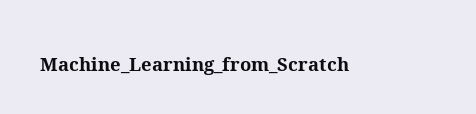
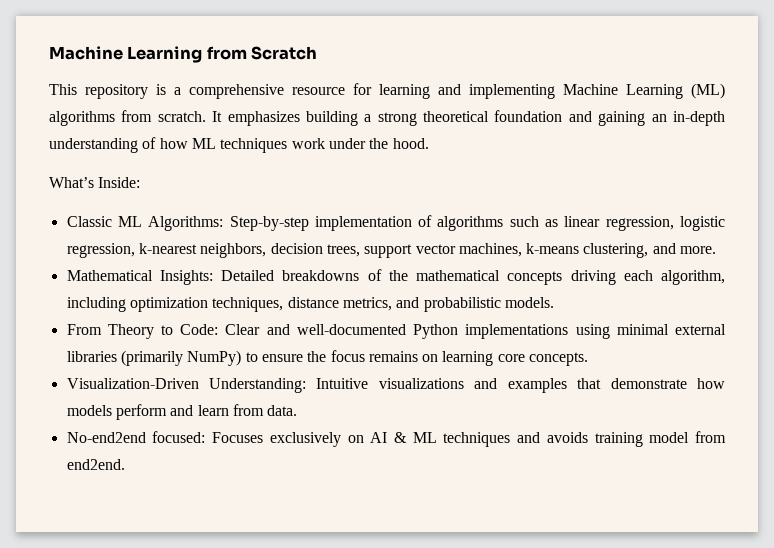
- Machine_Learning_from_Scratch
+ Machine Learning from Scratch
+ This repository is a comprehensive resource for learning and implementing Machine Learning (ML) algorithms from scratch. It emphasizes building a strong theoretical foundation and gaining an in-depth understanding of how ML techniques work under the hood.
+ What’s Inside:
+ Classic ML Algorithms: Step-by-step implementation of algorithms such as linear regression, logistic regression, k-nearest neighbors, decision trees, support vector machines, k-means clustering, and more.
+ Mathematical Insights: Detailed breakdowns of the mathematical concepts driving each algorithm, including optimization techniques, distance metrics, and probabilistic models.
+ From Theory to Code: Clear and well-documented Python implementations using minimal external libraries (primarily NumPy) to ensure the focus remains on learning core concepts.
+ Visualization-Driven Understanding: Intuitive visualizations and examples that demonstrate how models perform and learn from data.
+ No-end2end focused: Focuses exclusively on AI & ML techniques and avoids training model from end2end.

